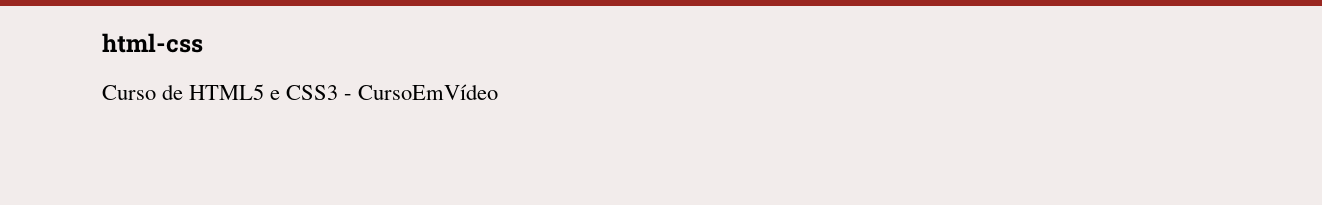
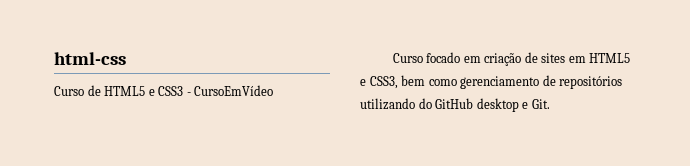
+ Curso focado em criação de sites em HTML5 e CSS3, bem como gerenciamento de repositórios utilizando do GitHub desktop e Git.

